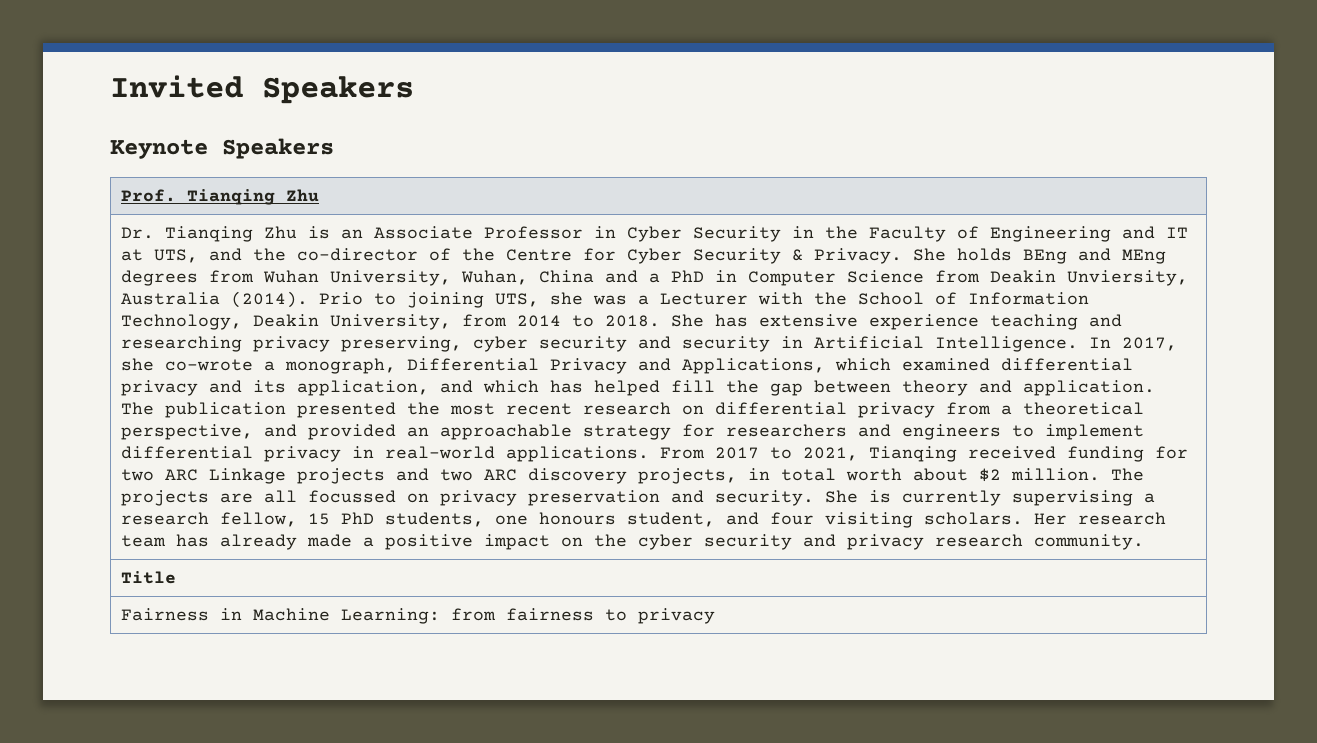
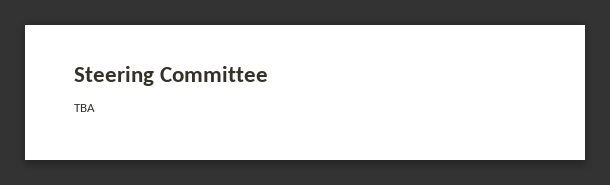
- Invited Speakers
- Keynote Speakers
- Prof. Tianqing Zhu
- Dr. Tianqing Zhu is an Associate Professor in Cyber Security in the Faculty of Engineering and IT at UTS, and the co-director of the Centre for Cyber Security & Privacy. She holds BEng and MEng degrees from Wuhan University, Wuhan, China and a PhD in Computer Science from Deakin Unviersity, Australia (2014). Prio to joining UTS, she was a Lecturer with the School of Information Technology, Deakin University, from 2014 to 2018. She has extensive experience teaching and researching privacy preserving, cyber security and security in Artificial Intelligence. In 2017, she co-wrote a monograph, Differential Privacy and Applications, which examined differential privacy and its application, and which has helped fill the gap between theory and application. The publication presented the most recent research on differential privacy from a theoretical perspective, and provided an approachable strategy for researchers and engineers to implement differential privacy in real-world applications. From 2017 to 2021, Tianqing received funding for two ARC Linkage projects and two ARC discovery projects, in total worth about $2 million. The projects are all focussed on privacy preservation and security. She is currently supervising a research fellow, 15 PhD students, one honours student, and four visiting scholars. Her research team has already made a positive impact on the cyber security and privacy research community.
- Title
- Fairness in Machine Learning: from fairness to privacy
+ Steering Committee
+ TBA

